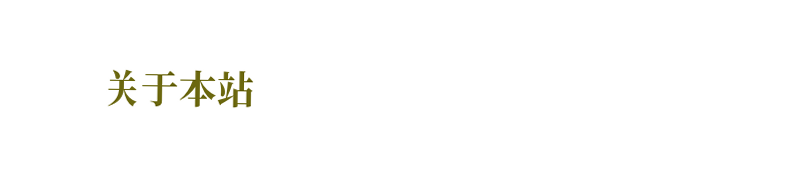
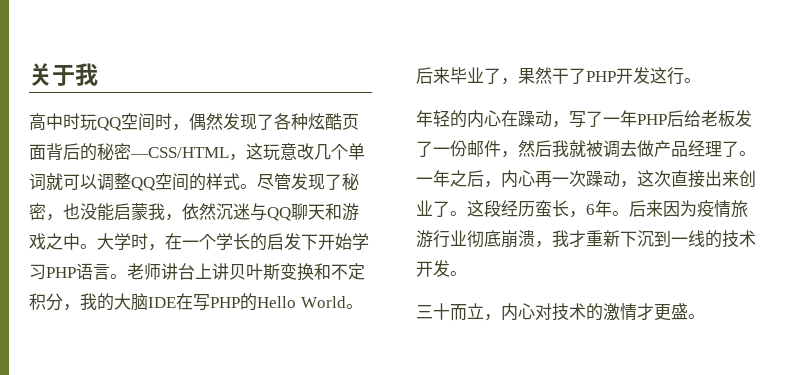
- 关于本站
+ 关于我
+ 高中时玩QQ空间时，偶然发现了各种炫酷页面背后的秘密—CSS/HTML，这玩意改几个单词就可以调整QQ空间的样式。尽管发现了秘密，也没能启蒙我，依然沉迷与QQ聊天和游戏之中。大学时，在一个学长的启发下开始学习PHP语言。老师讲台上讲贝叶斯变换和不定积分，我的大脑IDE在写PHP的Hello World。后来毕业了，果然干了PHP开发这行。
+ 年轻的内心在躁动，写了一年PHP后给老板发了一份邮件，然后我就被调去做产品经理了。一年之后，内心再一次躁动，这次直接出来创业了。这段经历蛮长，6年。后来因为疫情旅游行业彻底崩溃，我才重新下沉到一线的技术开发。
+ 三十而立，内心对技术的激情才更盛。

